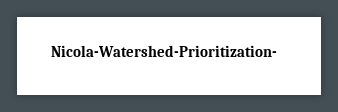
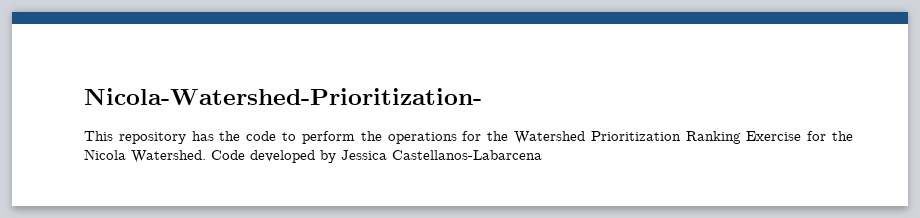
+ This repository has the code to perform the operations for the Watershed Prioritization Ranking Exercise for the Nicola Watershed. Code developed by Jessica Castellanos-Labarcena

